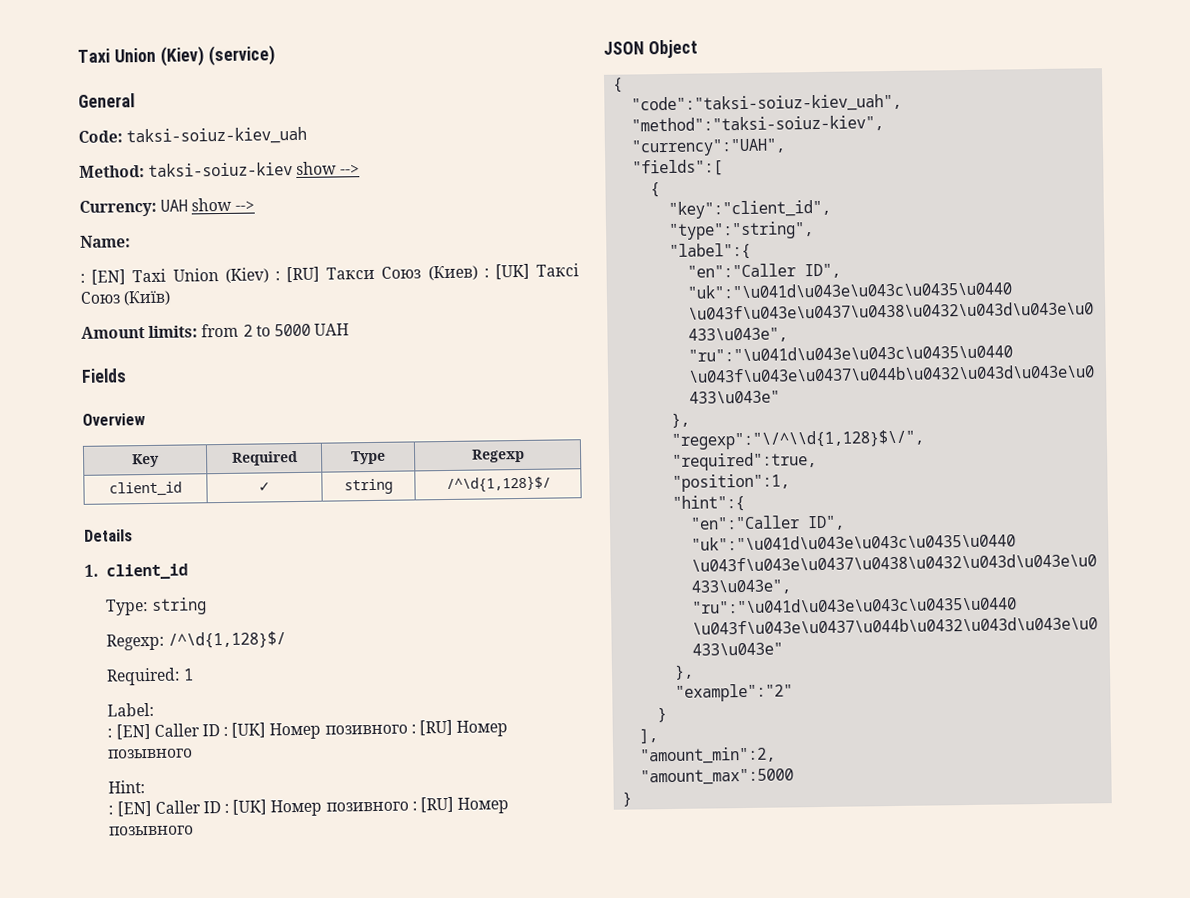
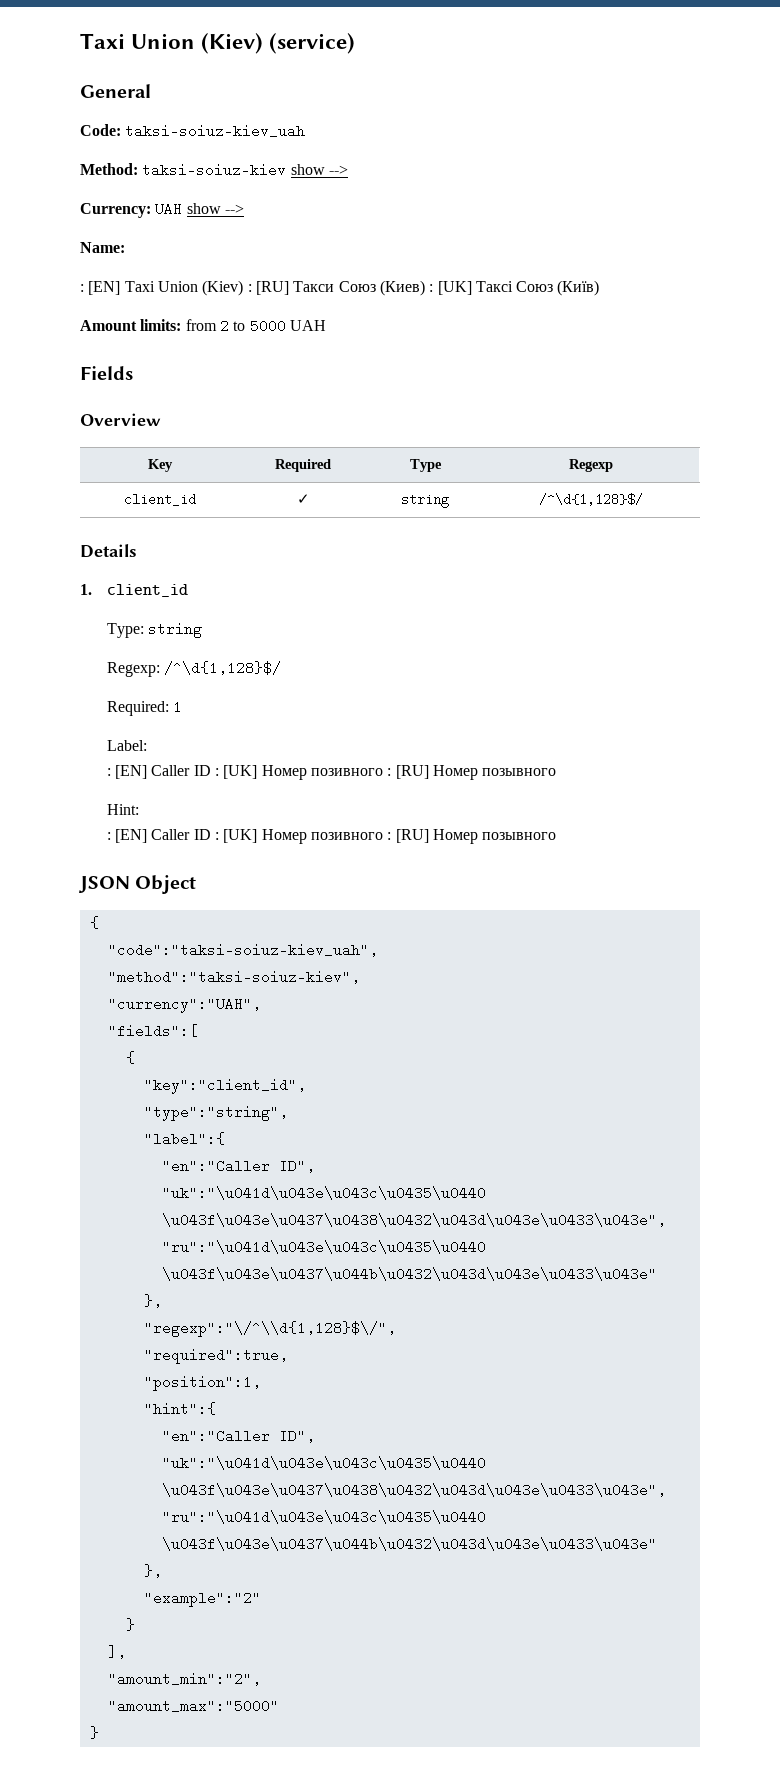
- "amount_min":2,
- "amount_max":5000
+ "amount_min":"2",
+ "amount_max":"5000"

